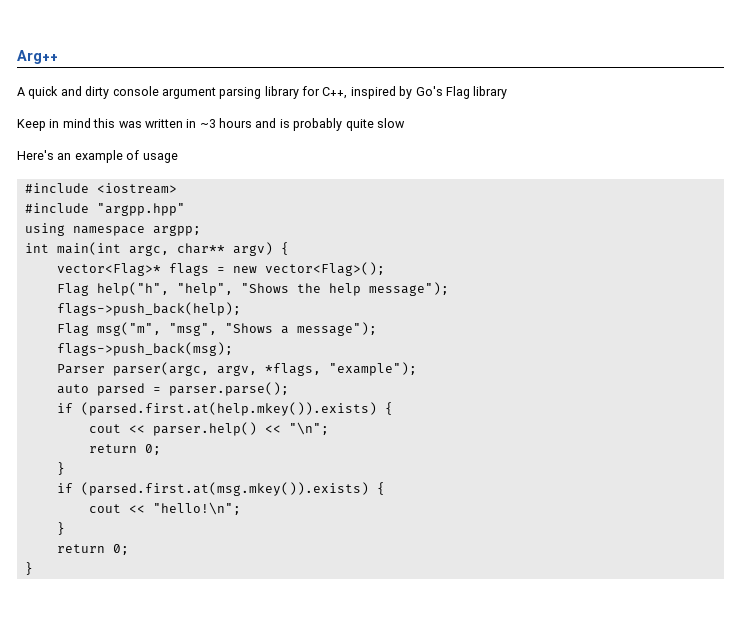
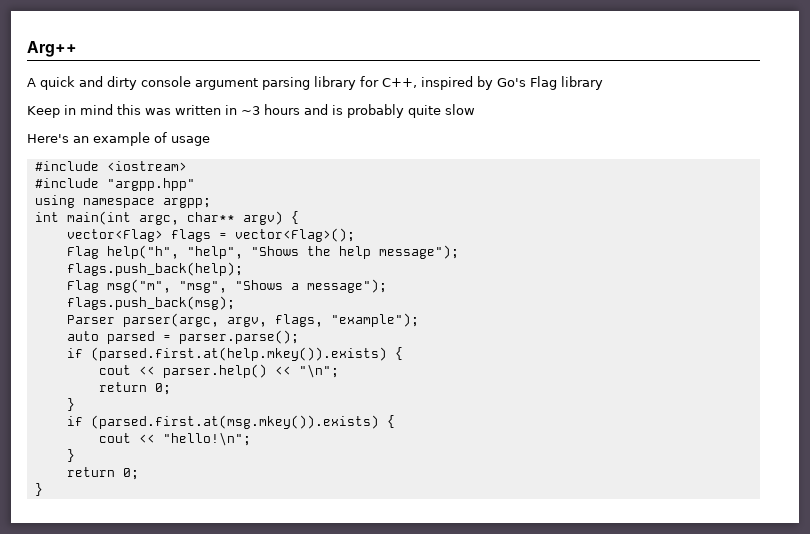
- vector<Flag>* flags = new vector<Flag>();
+ vector<Flag> flags = vector<Flag>();
- flags->push_back(help);
+ flags.push_back(help);
- flags->push_back(msg);
+ flags.push_back(msg);
- Parser parser(argc, argv, *flags, "example");
+ Parser parser(argc, argv, flags, "example");

